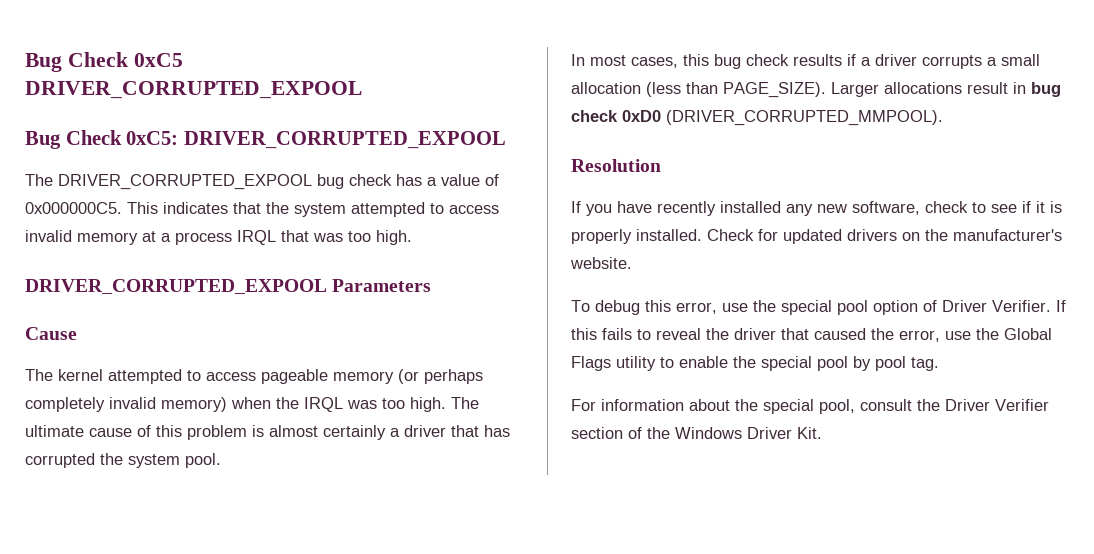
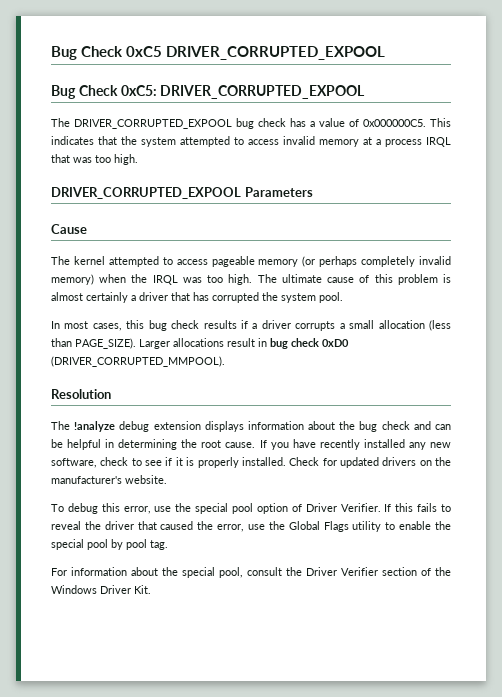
+ The !analyze debug extension displays information about the bug check and can be helpful in determining the root cause.

